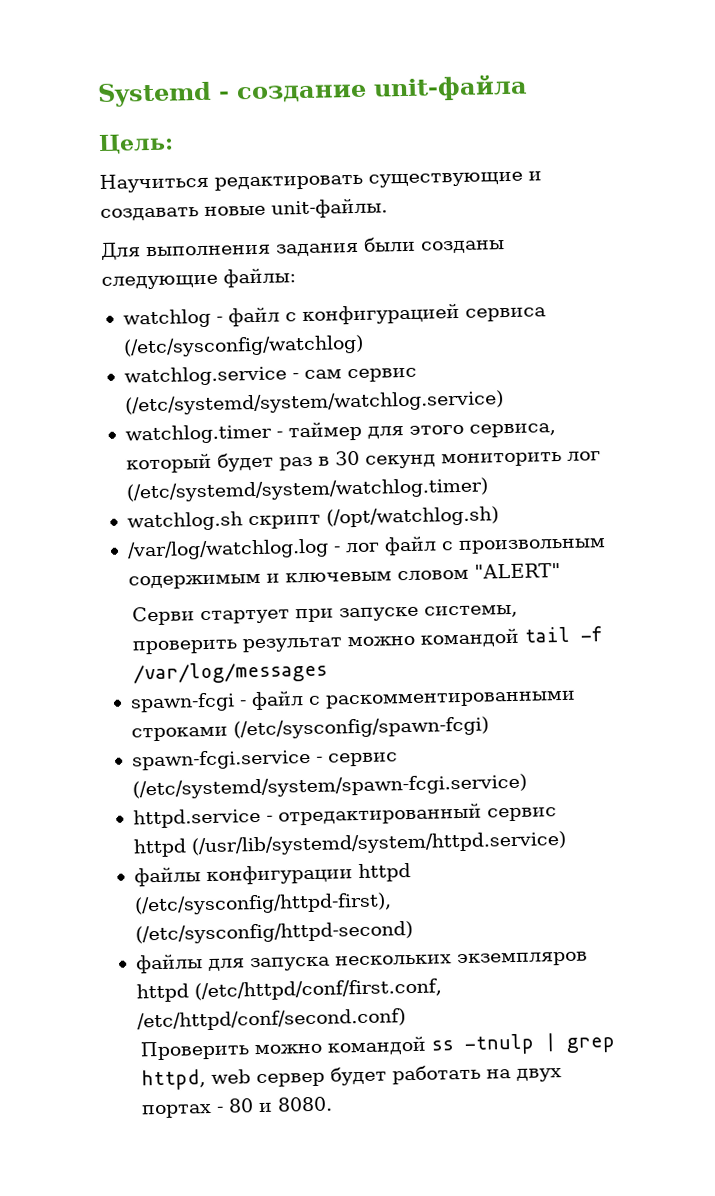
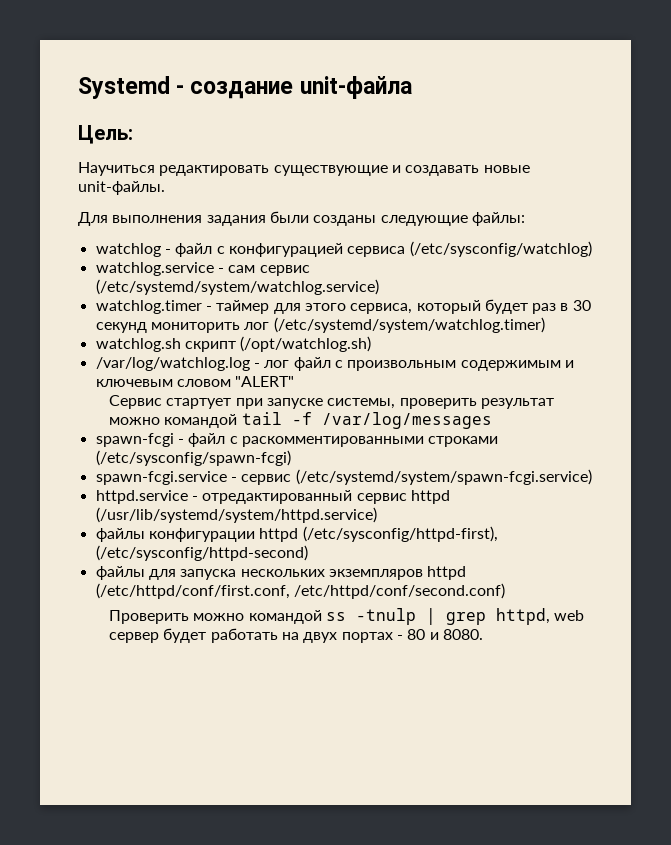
- Серви стартует при запуске системы, проверить результат можно командой tail -f /var/log/messages
+ Сервис стартует при запуске системы, проверить результат можно командой tail -f /var/log/messages

